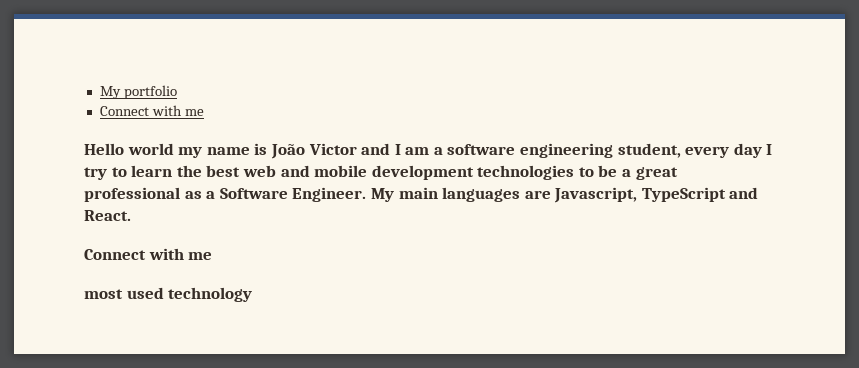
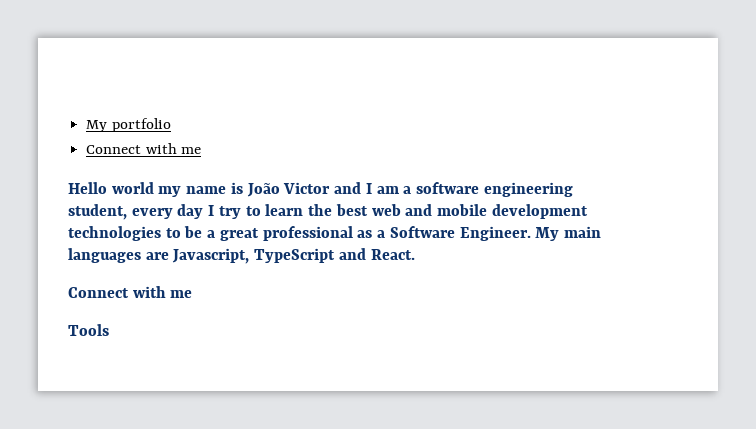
- most used technology
+ Tools

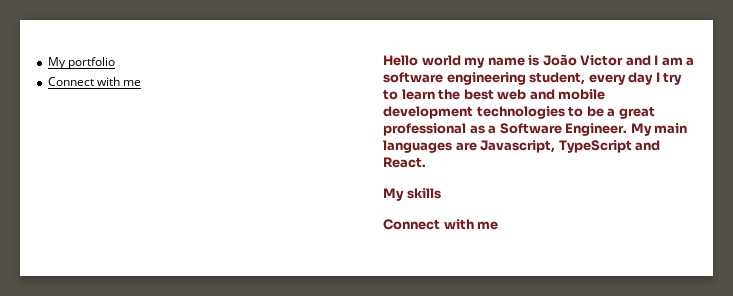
  My main languages are Javascript, TypeScript and React.
+ My skills
  Connect with me
- Tools

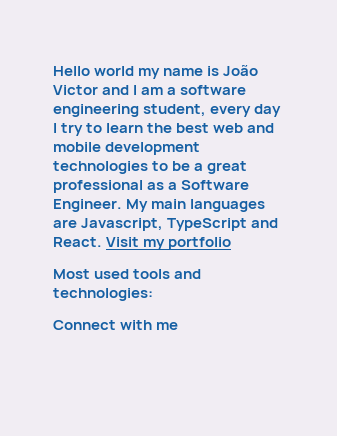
- My portfolio
- Connect with me
- My main languages are Javascript, TypeScript and React.
- My skills
+ My main languages are Javascript, TypeScript and React. Visit my portfolio
+ Most used tools and technologies:

